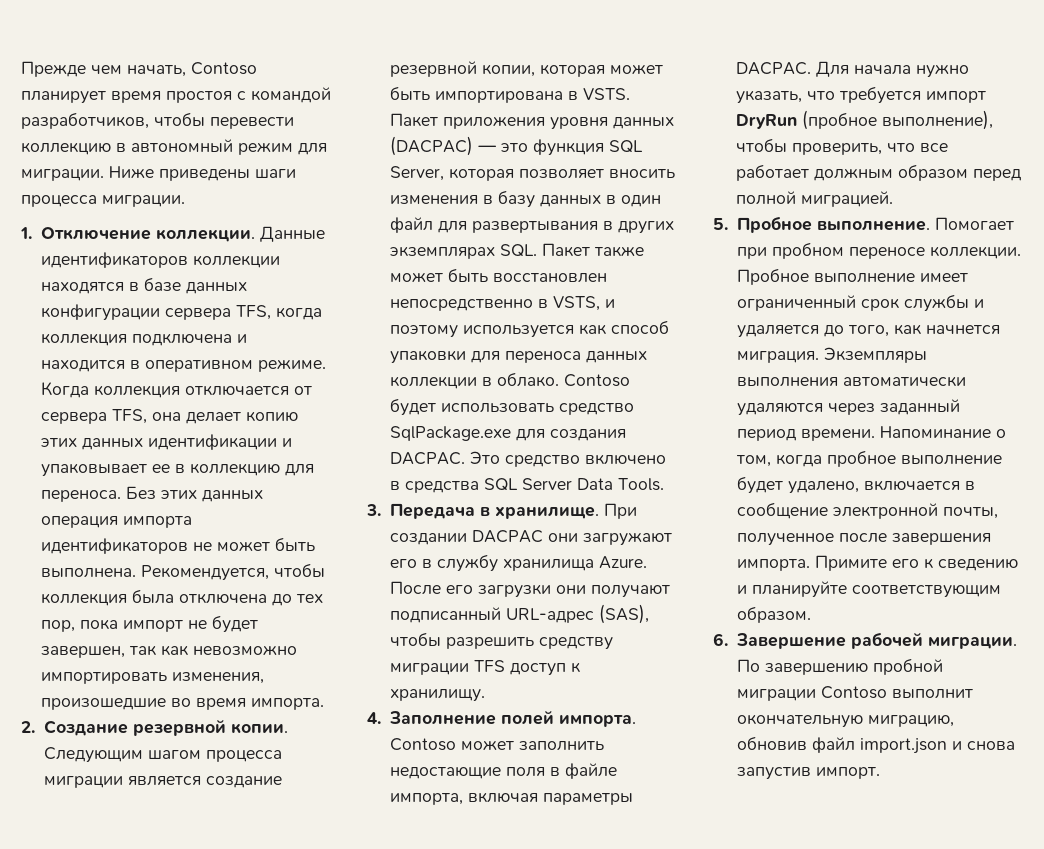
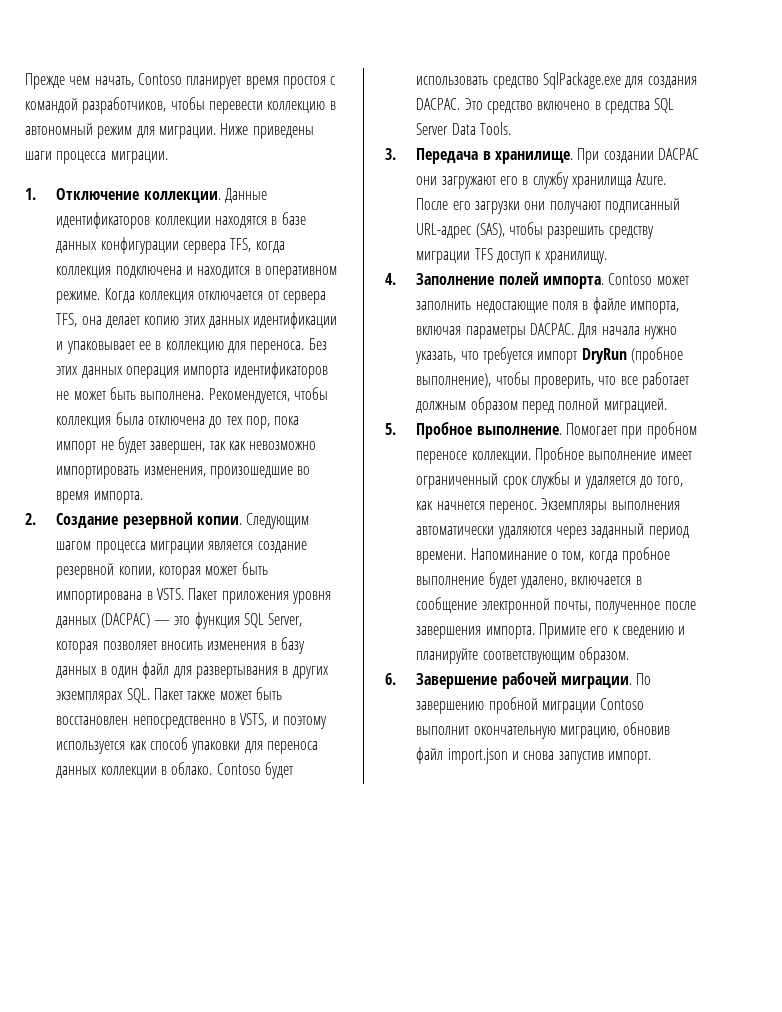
- Пробное выполнение имеет ограниченный срок службы и удаляется до того, как начнется миграция.
+ Пробное выполнение имеет ограниченный срок службы и удаляется до того, как начнется перенос.

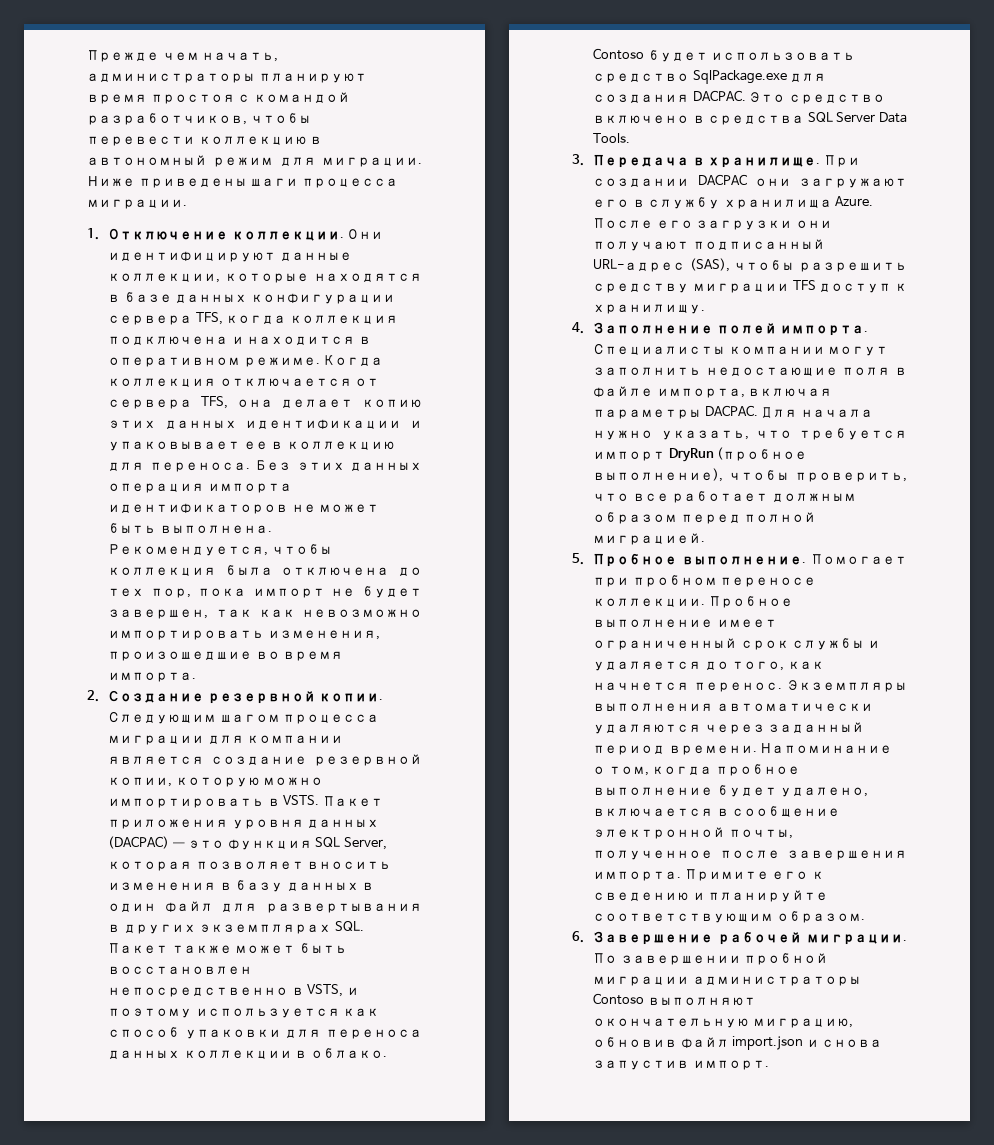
- Прежде чем начать, Contoso планирует время простоя с командой разработчиков, чтобы перевести коллекцию в автономный режим для миграции.
+ Прежде чем начать, администраторы планируют время простоя с командой разработчиков, чтобы перевести коллекцию в автономный режим для миграции.
- Данные идентификаторов коллекции находятся в базе данных конфигурации сервера TFS, когда коллекция подключена и находится в оперативном режиме.
+ Они идентифицируют данные коллекции, которые находятся в базе данных конфигурации сервера TFS, когда коллекция подключена и находится в оперативном режиме.
- Следующим шагом процесса миграции является создание резервной копии, которая может быть импортирована в VSTS.
+ Следующим шагом процесса миграции для компании является создание резервной копии, которую можно импортировать в VSTS.
- Contoso может заполнить недостающие поля в файле импорта, включая параметры DACPAC.
+ Специалисты компании могут заполнить недостающие поля в файле импорта, включая параметры DACPAC.
- По завершению пробной миграции Contoso выполнит окончательную миграцию, обновив файл import.json и снова запустив импорт.
+ По завершении пробной миграции администраторы Contoso выполняют окончательную миграцию, обновив файл import.json и снова запустив импорт.

